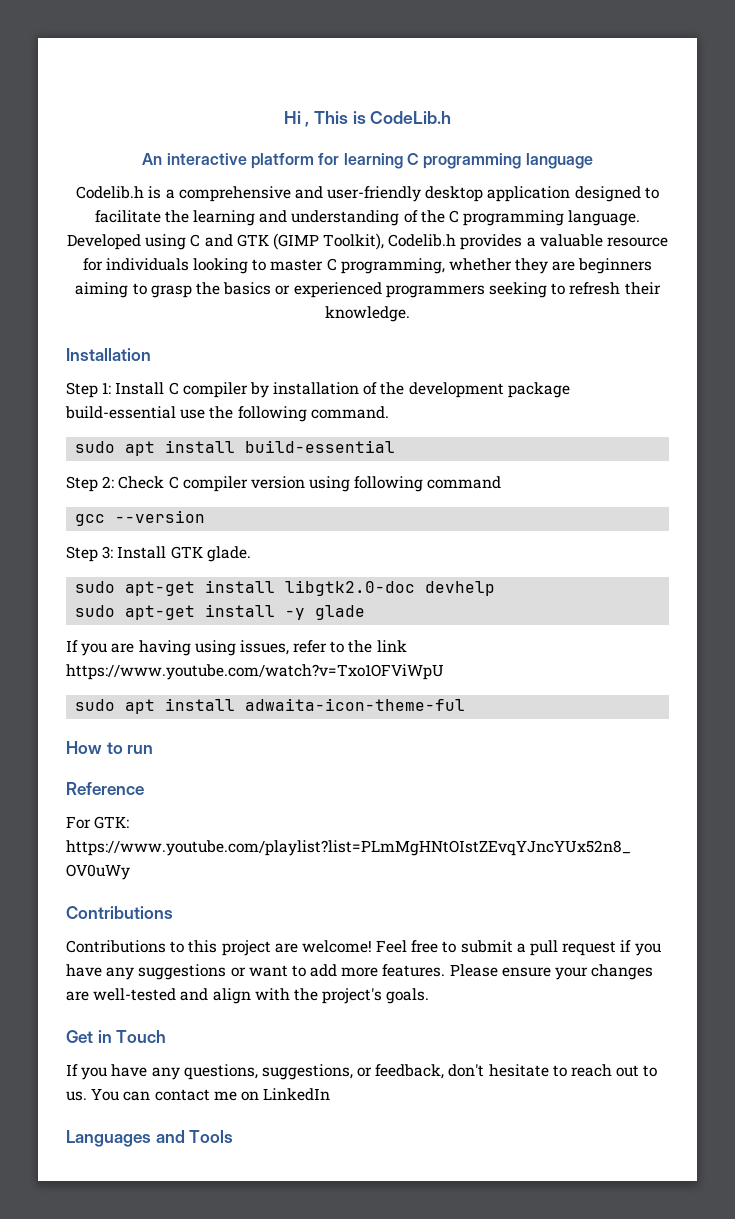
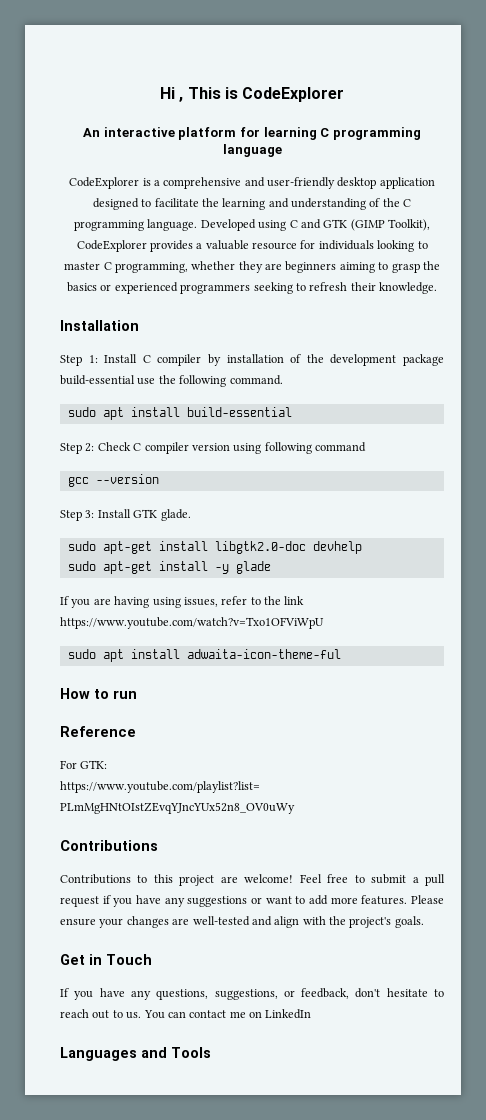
- Hi , This is CodeLib.h
+ Hi , This is CodeExplorer
- Codelib.h is a comprehensive and user-friendly desktop application designed to facilitate the learning and understanding of the C programming language.
+ CodeExplorer is a comprehensive and user-friendly desktop application designed to facilitate the learning and understanding of the C programming language.
- Developed using C and GTK (GIMP Toolkit), Codelib.h provides a valuable resource for individuals looking to master C programming, whether they are beginners aiming to grasp the basics or experienced programmers seeking to refresh their knowledge.
+ Developed using C and GTK (GIMP Toolkit), CodeExplorer provides a valuable resource for individuals looking to master C programming, whether they are beginners aiming to grasp the basics or experienced programmers seeking to refresh their knowledge.

